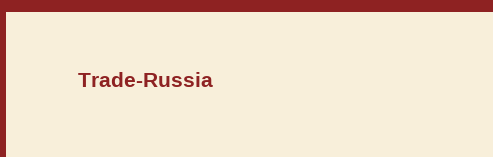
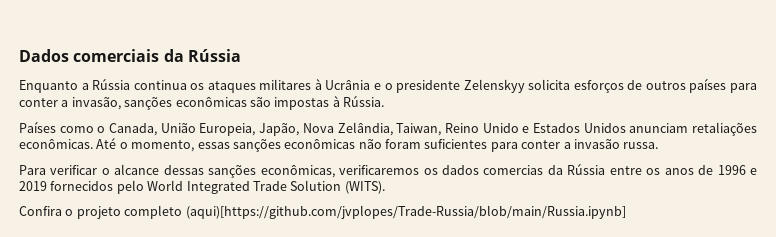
- Trade-Russia
+ Dados comerciais da Rússia
+ Enquanto a Rússia continua os ataques militares à Ucrânia e o presidente Zelenskyy solicita esforços de outros países para conter a invasão, sanções econômicas são impostas à Rússia.
+ Países como o Canada, União Europeia, Japão, Nova Zelândia, Taiwan, Reino Unido e Estados Unidos anunciam retaliações econômicas. Até o momento, essas sanções econômicas não foram suficientes para conter a invasão russa.
+ Para verificar o alcance dessas sanções econômicas, verificaremos os dados comercias da Rússia entre os anos de 1996 e 2019 fornecidos pelo World Integrated Trade Solution (WITS).
+ Confira o projeto completo (aqui)[https://github.com/jvplopes/Trade-Russia/blob/main/Russia.ipynb]

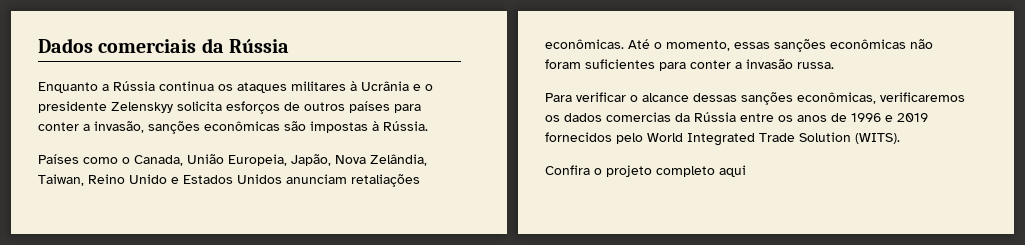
- Confira o projeto completo (aqui)[https://github.com/jvplopes/Trade-Russia/blob/main/Russia.ipynb]
+ Confira o projeto completo aqui

